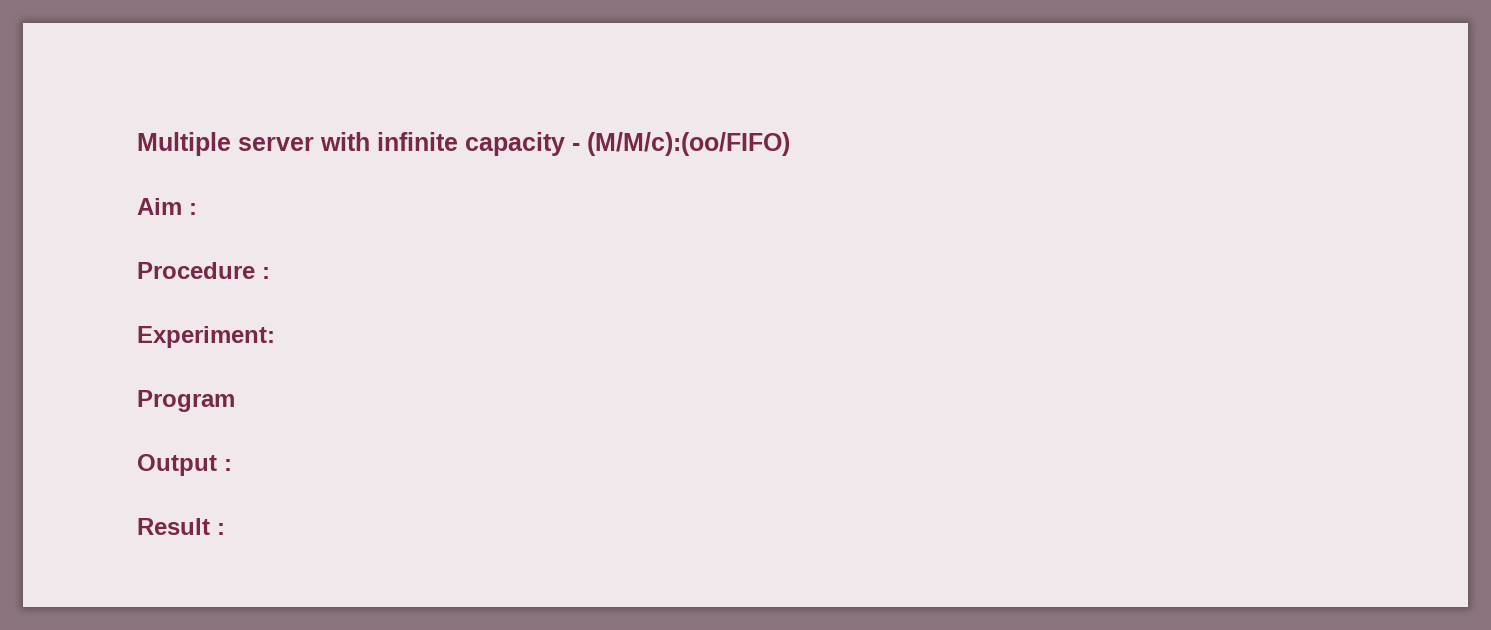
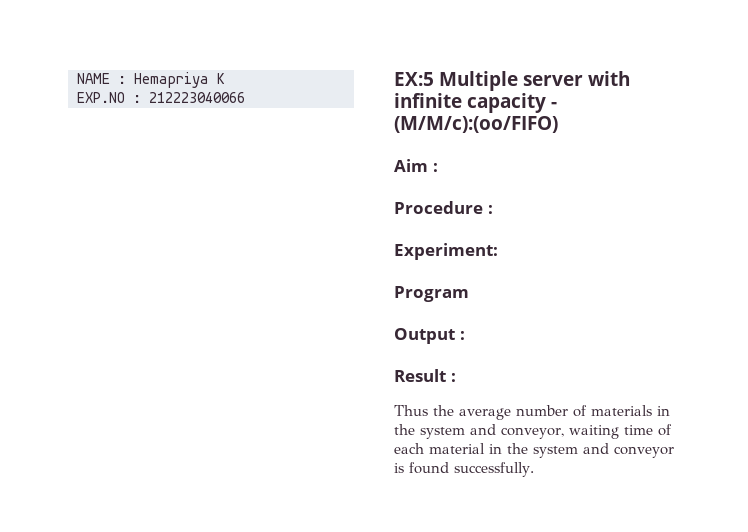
- Multiple server with infinite capacity - (M/M/c):(oo/FIFO)
+ NAME : Hemapriya K
+ EXP.NO : 212223040066
+ EX:5 Multiple server with infinite capacity - (M/M/c):(oo/FIFO)
+ Thus the average number of materials in the system and conveyor, waiting time of each material in the system and conveyor is found successfully.

